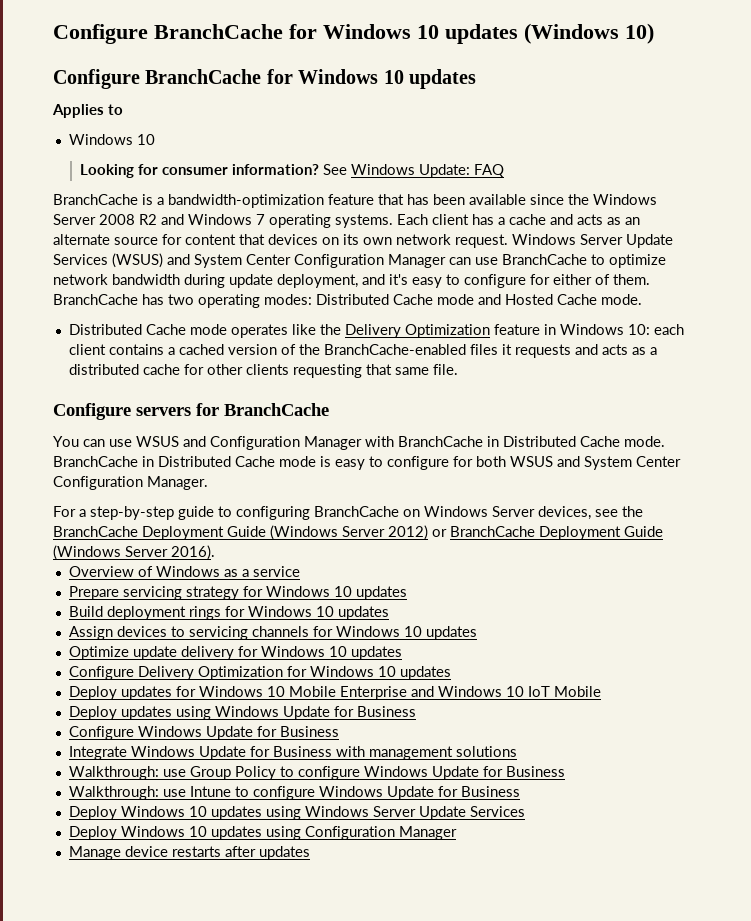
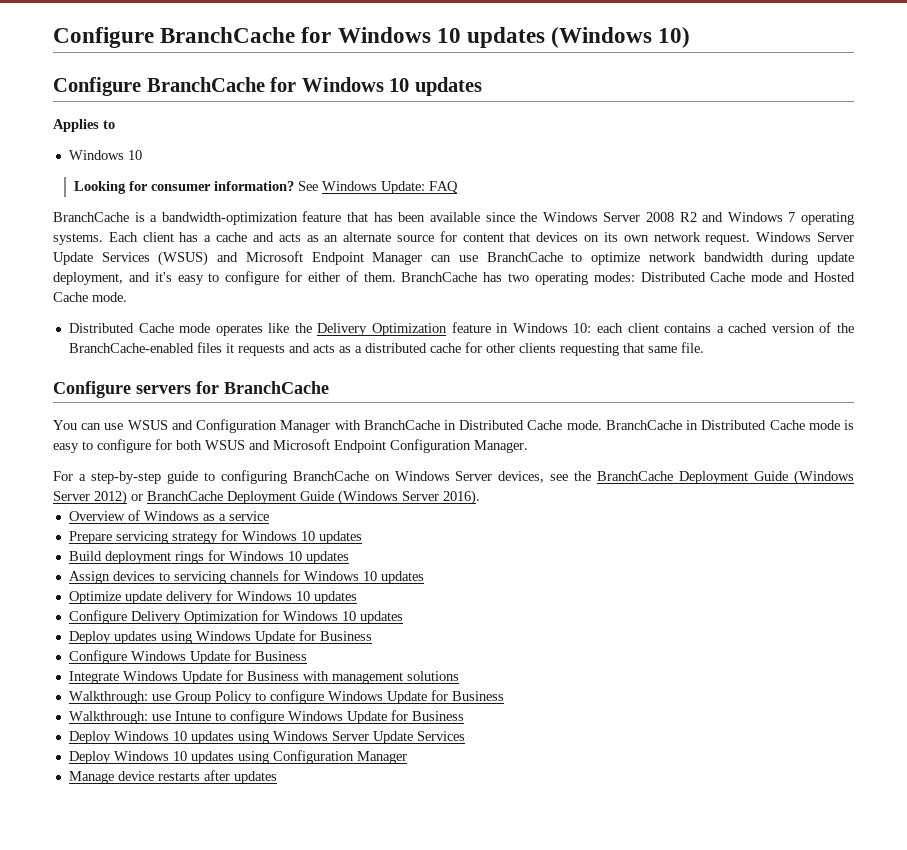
- Windows Server Update Services (WSUS) and System Center Configuration Manager can use BranchCache to optimize network bandwidth during update deployment, and it's easy to configure for either of them.
+ Windows Server Update Services (WSUS) and Microsoft Endpoint Manager can use BranchCache to optimize network bandwidth during update deployment, and it's easy to configure for either of them.
- BranchCache in Distributed Cache mode is easy to configure for both WSUS and System Center Configuration Manager.
+ BranchCache in Distributed Cache mode is easy to configure for both WSUS and Microsoft Endpoint Configuration Manager.
- Deploy updates for Windows 10 Mobile Enterprise and Windows 10 IoT Mobile

